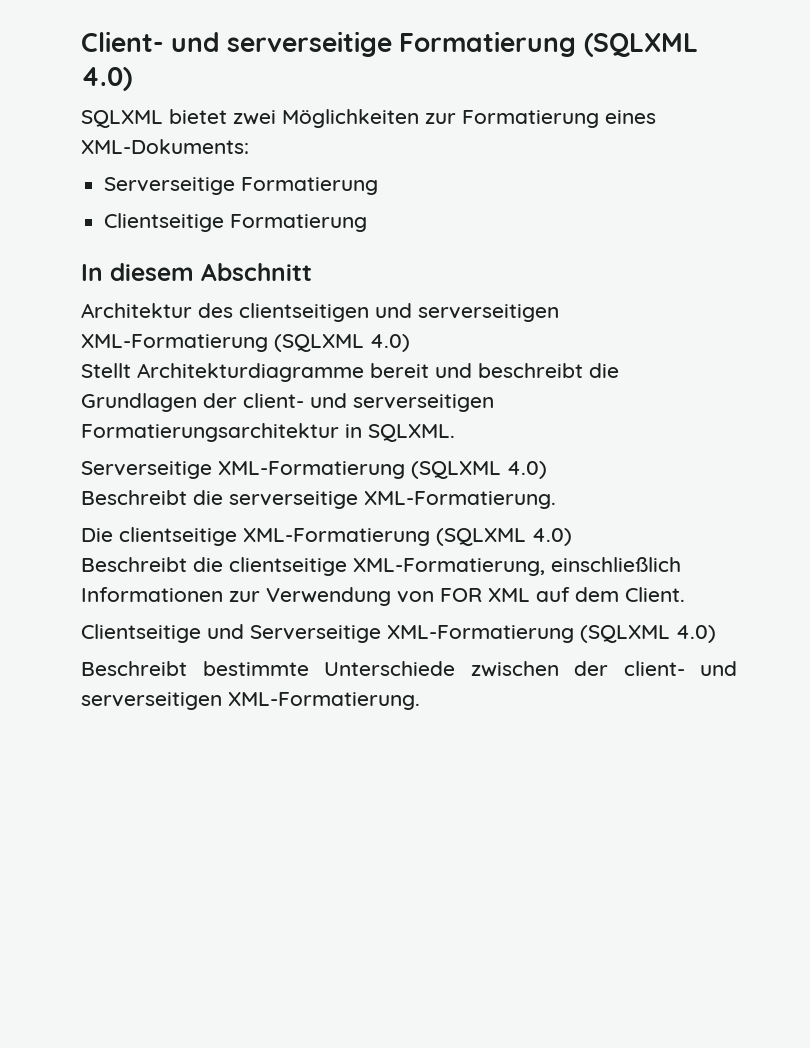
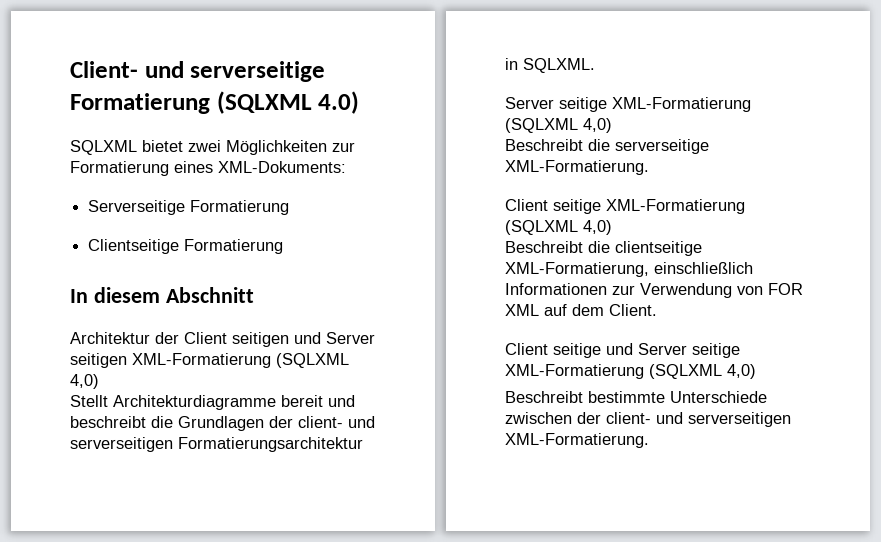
- Architektur des clientseitigen und serverseitigen XML-Formatierung (SQLXML 4.0)
+ Architektur der Client seitigen und Server seitigen XML-Formatierung (SQLXML 4,0)
  Stellt Architekturdiagramme bereit und beschreibt die Grundlagen der client- und serverseitigen Formatierungsarchitektur in SQLXML.
- Serverseitige XML-Formatierung (SQLXML 4.0)
+ Server seitige XML-Formatierung (SQLXML 4,0)
- Die clientseitige XML-Formatierung (SQLXML 4.0)
+ Client seitige XML-Formatierung (SQLXML 4,0)
- Clientseitige und Serverseitige XML-Formatierung (SQLXML 4.0)
+ Client seitige und Server seitige XML-Formatierung (SQLXML 4,0)

